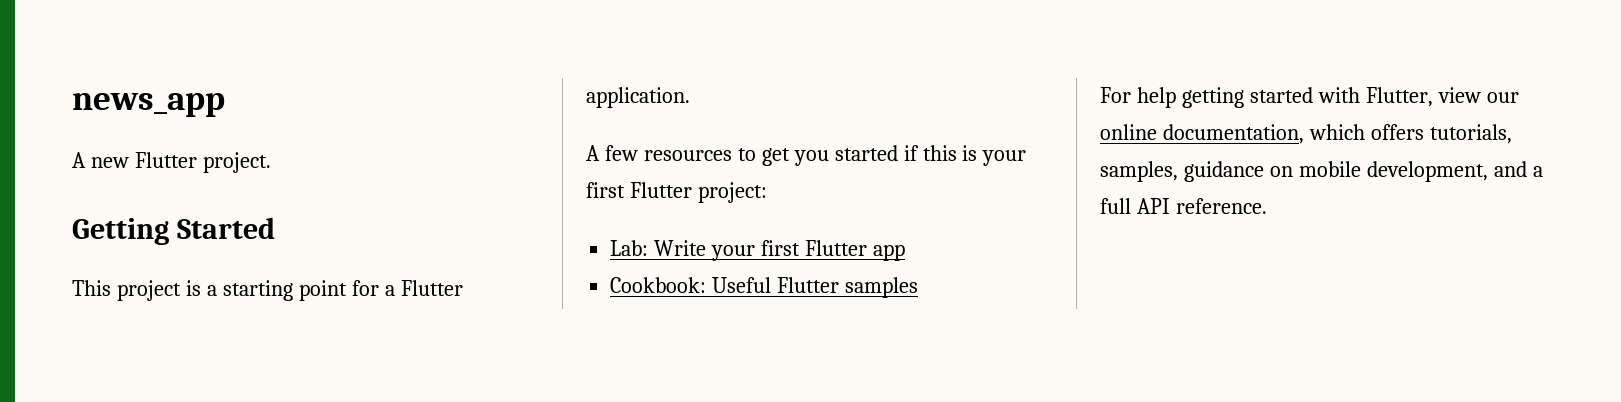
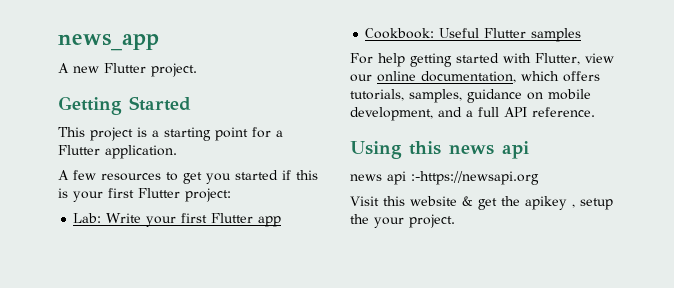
+ Using this news api
+ news api :-https://newsapi.org
+ Visit this website & get the apikey , setup the your project.

